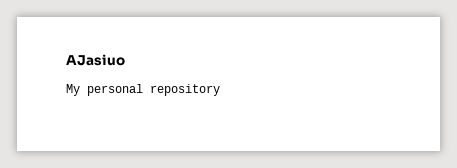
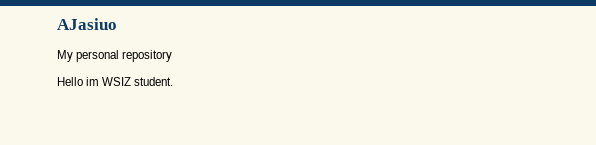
+ Hello im WSIZ student.

